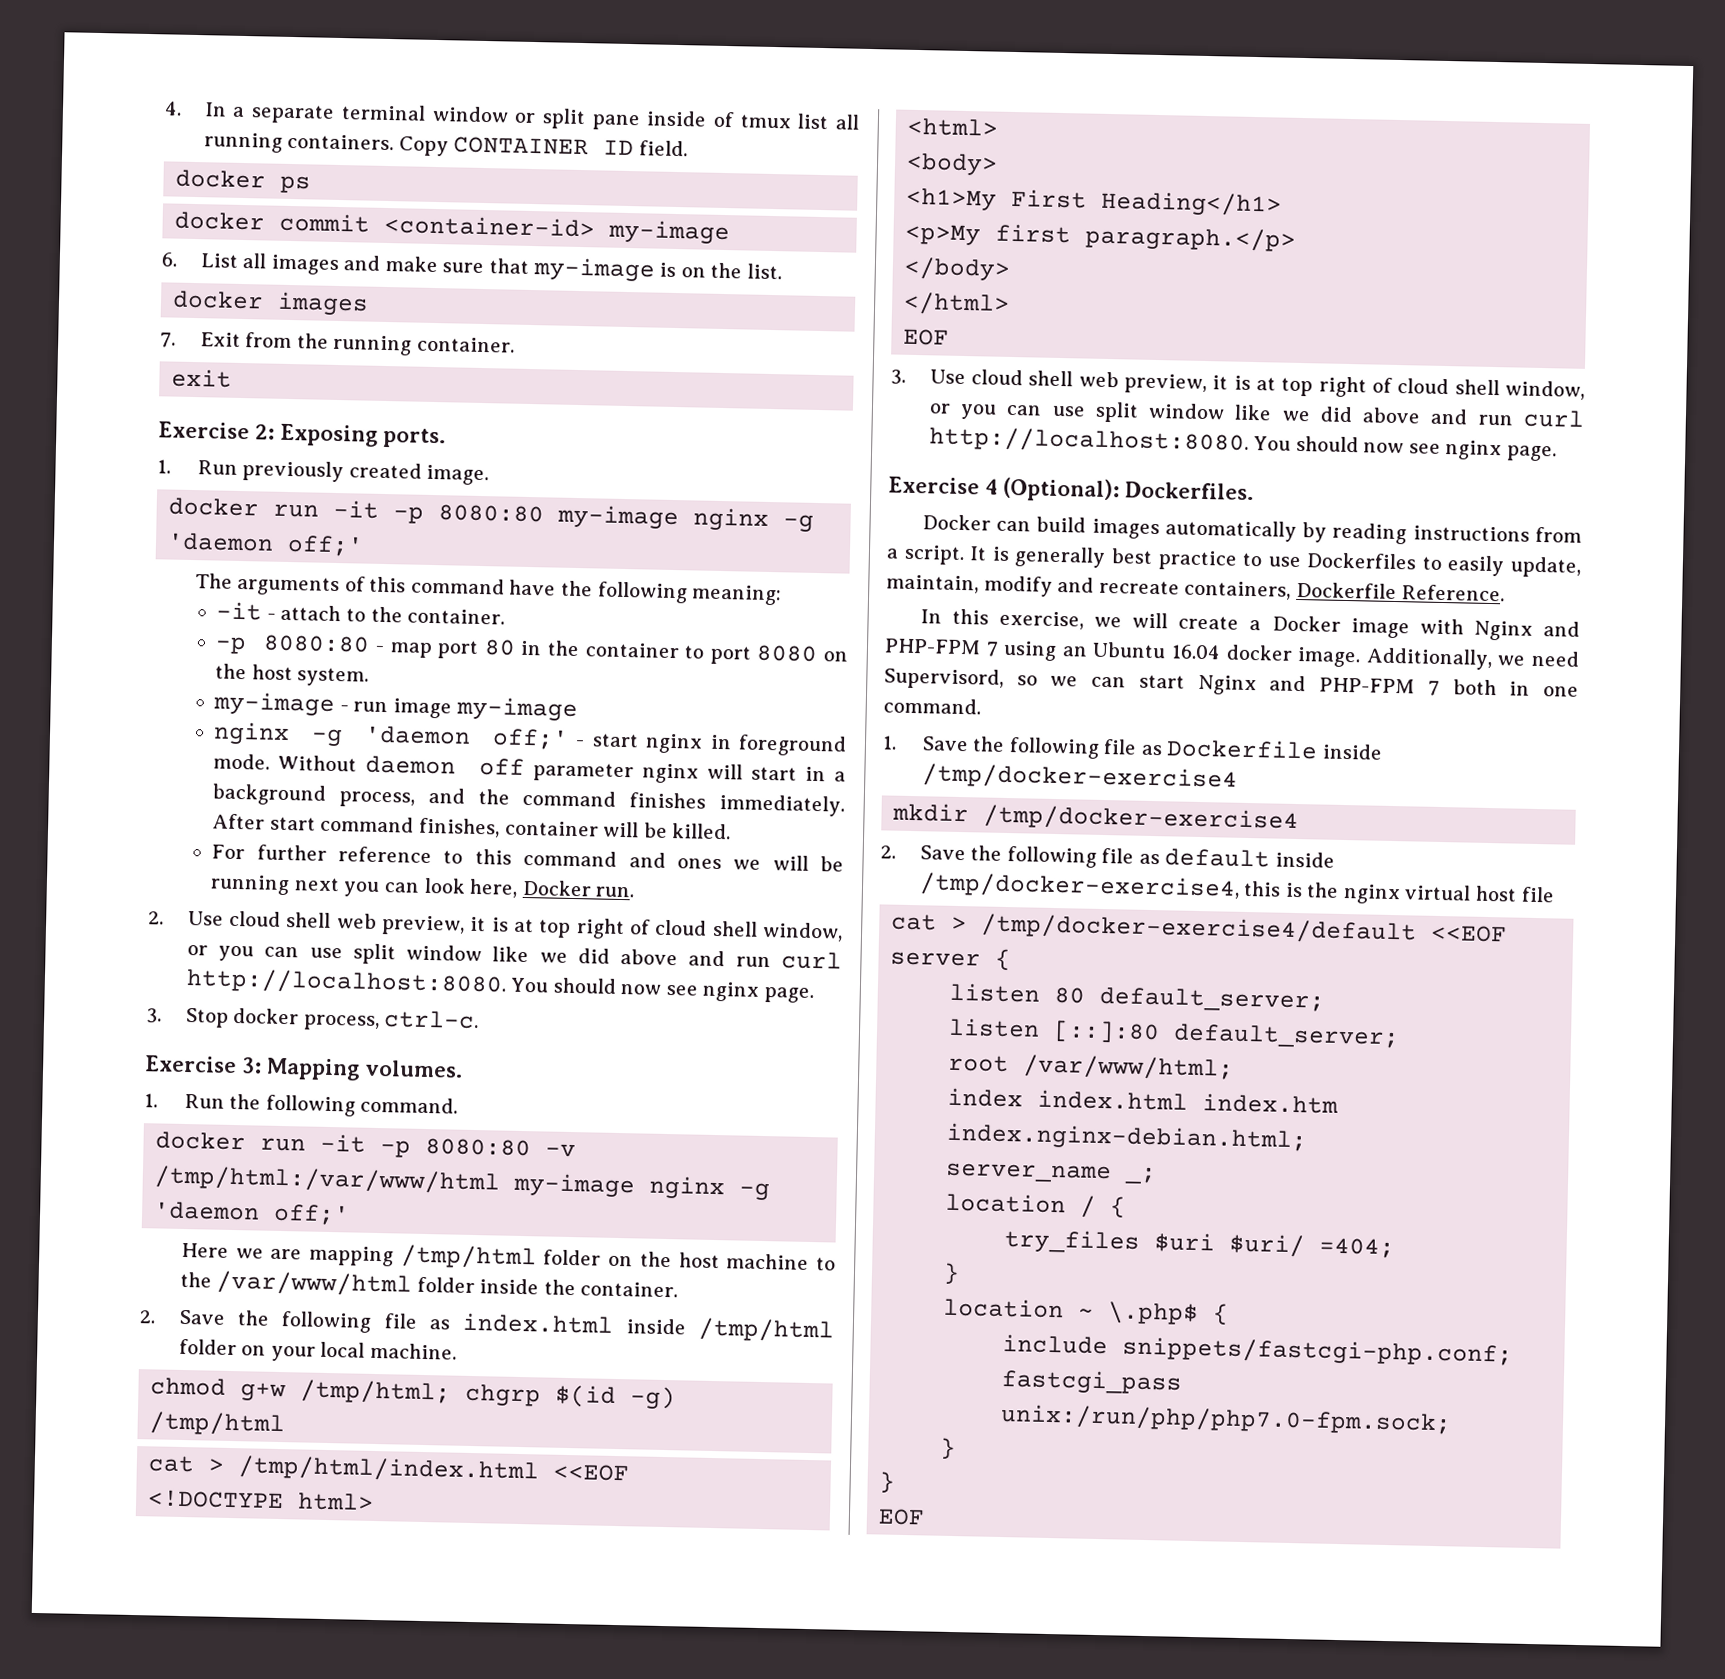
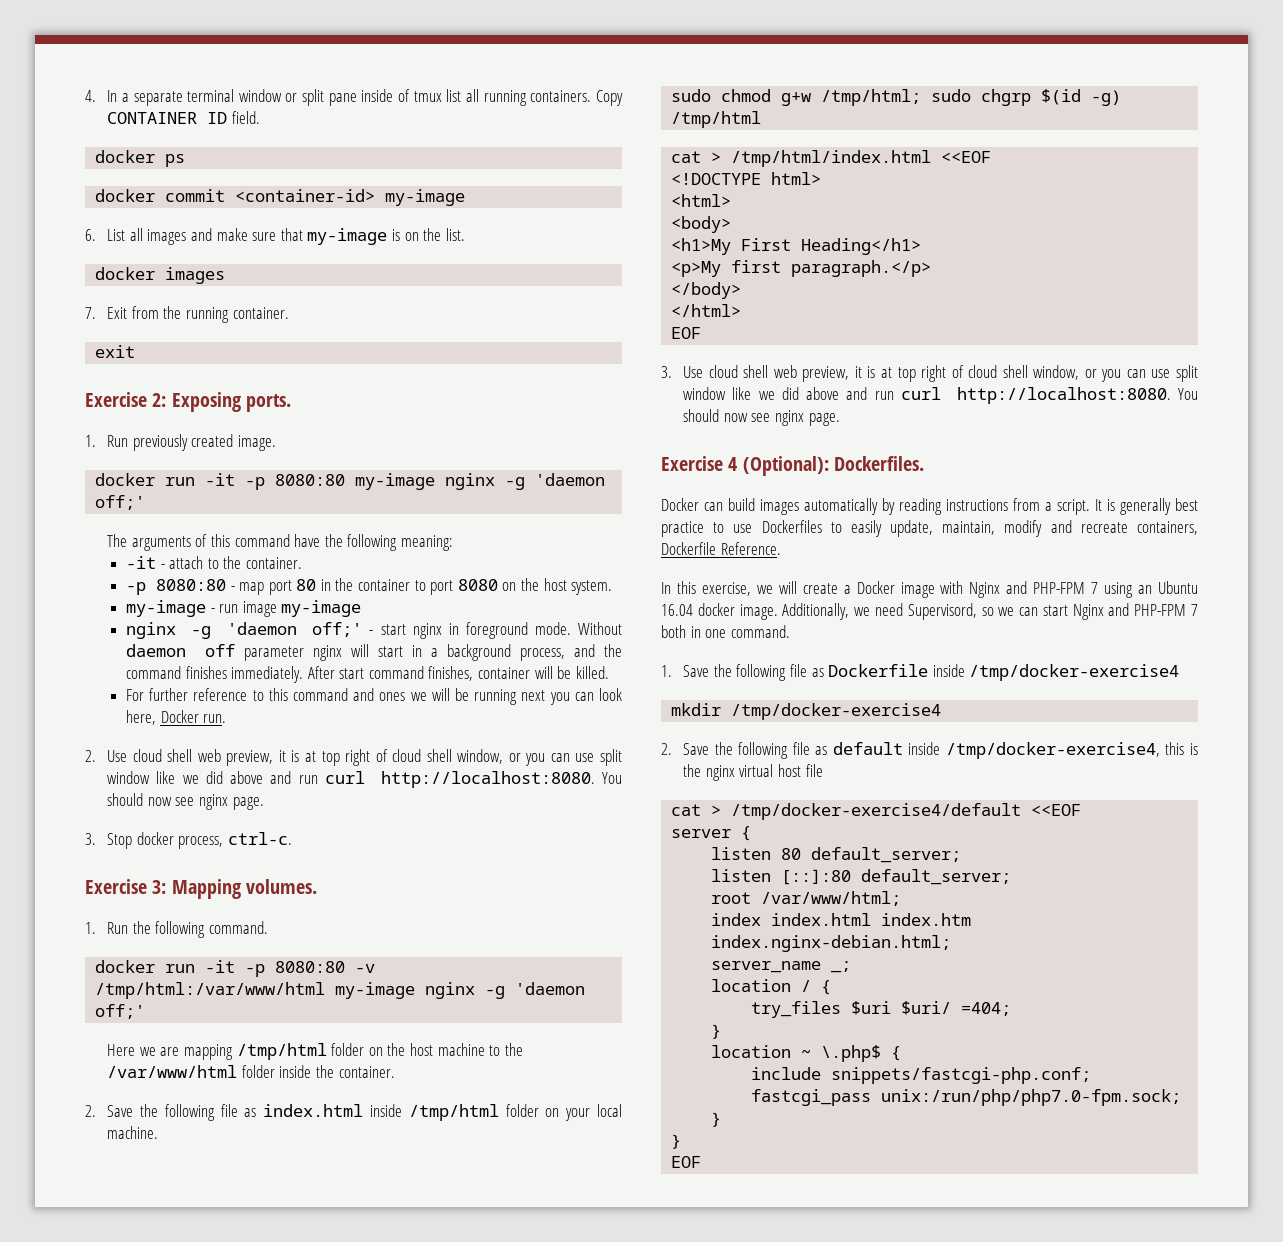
- chmod g+w /tmp/html; chgrp $(id -g) /tmp/html
+ sudo chmod g+w /tmp/html; sudo chgrp $(id -g) /tmp/html

